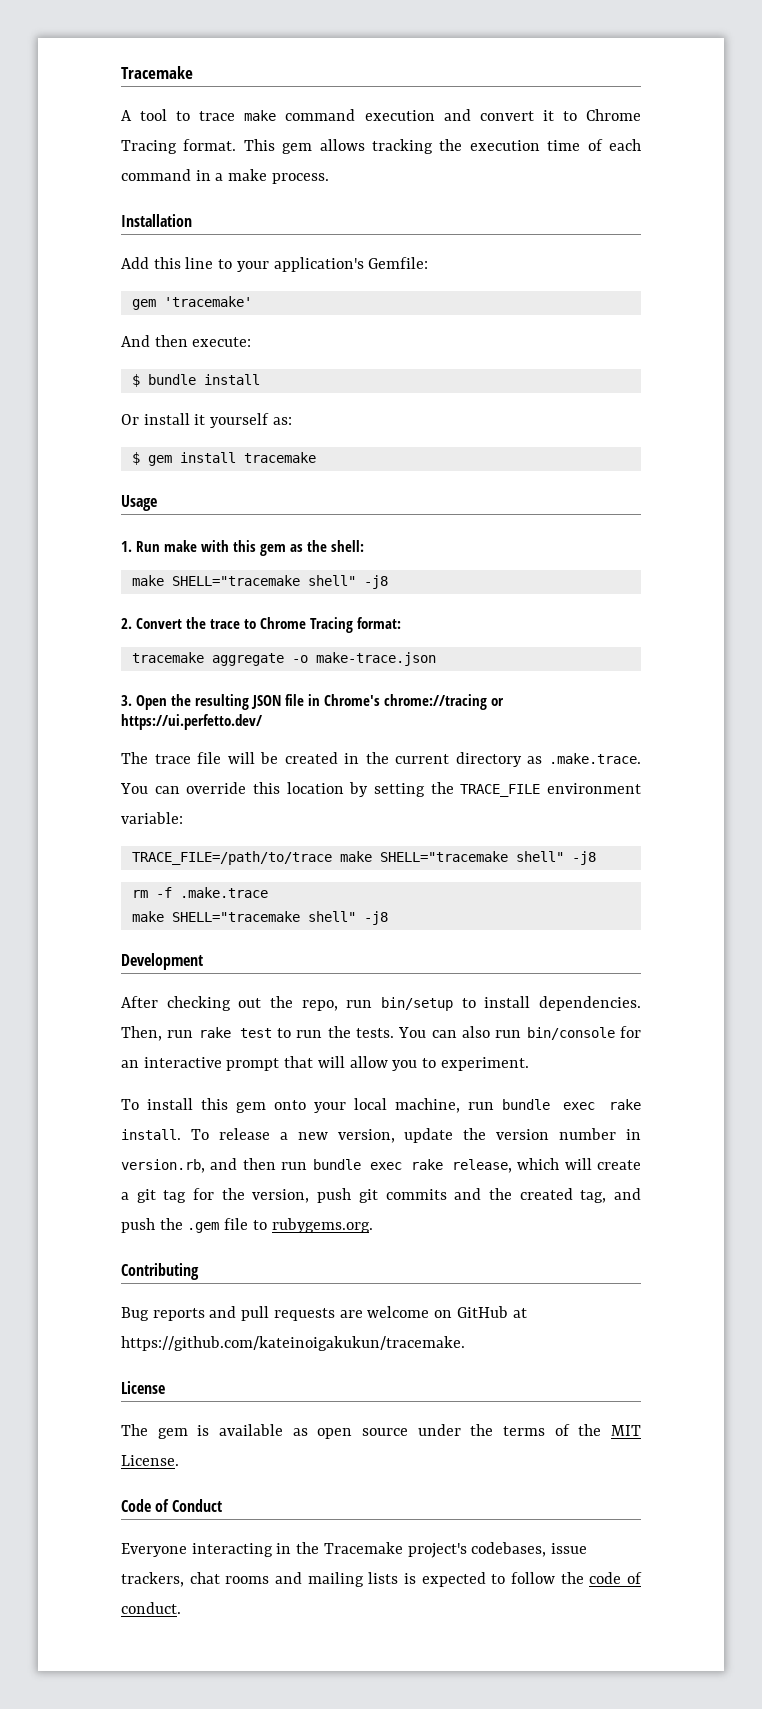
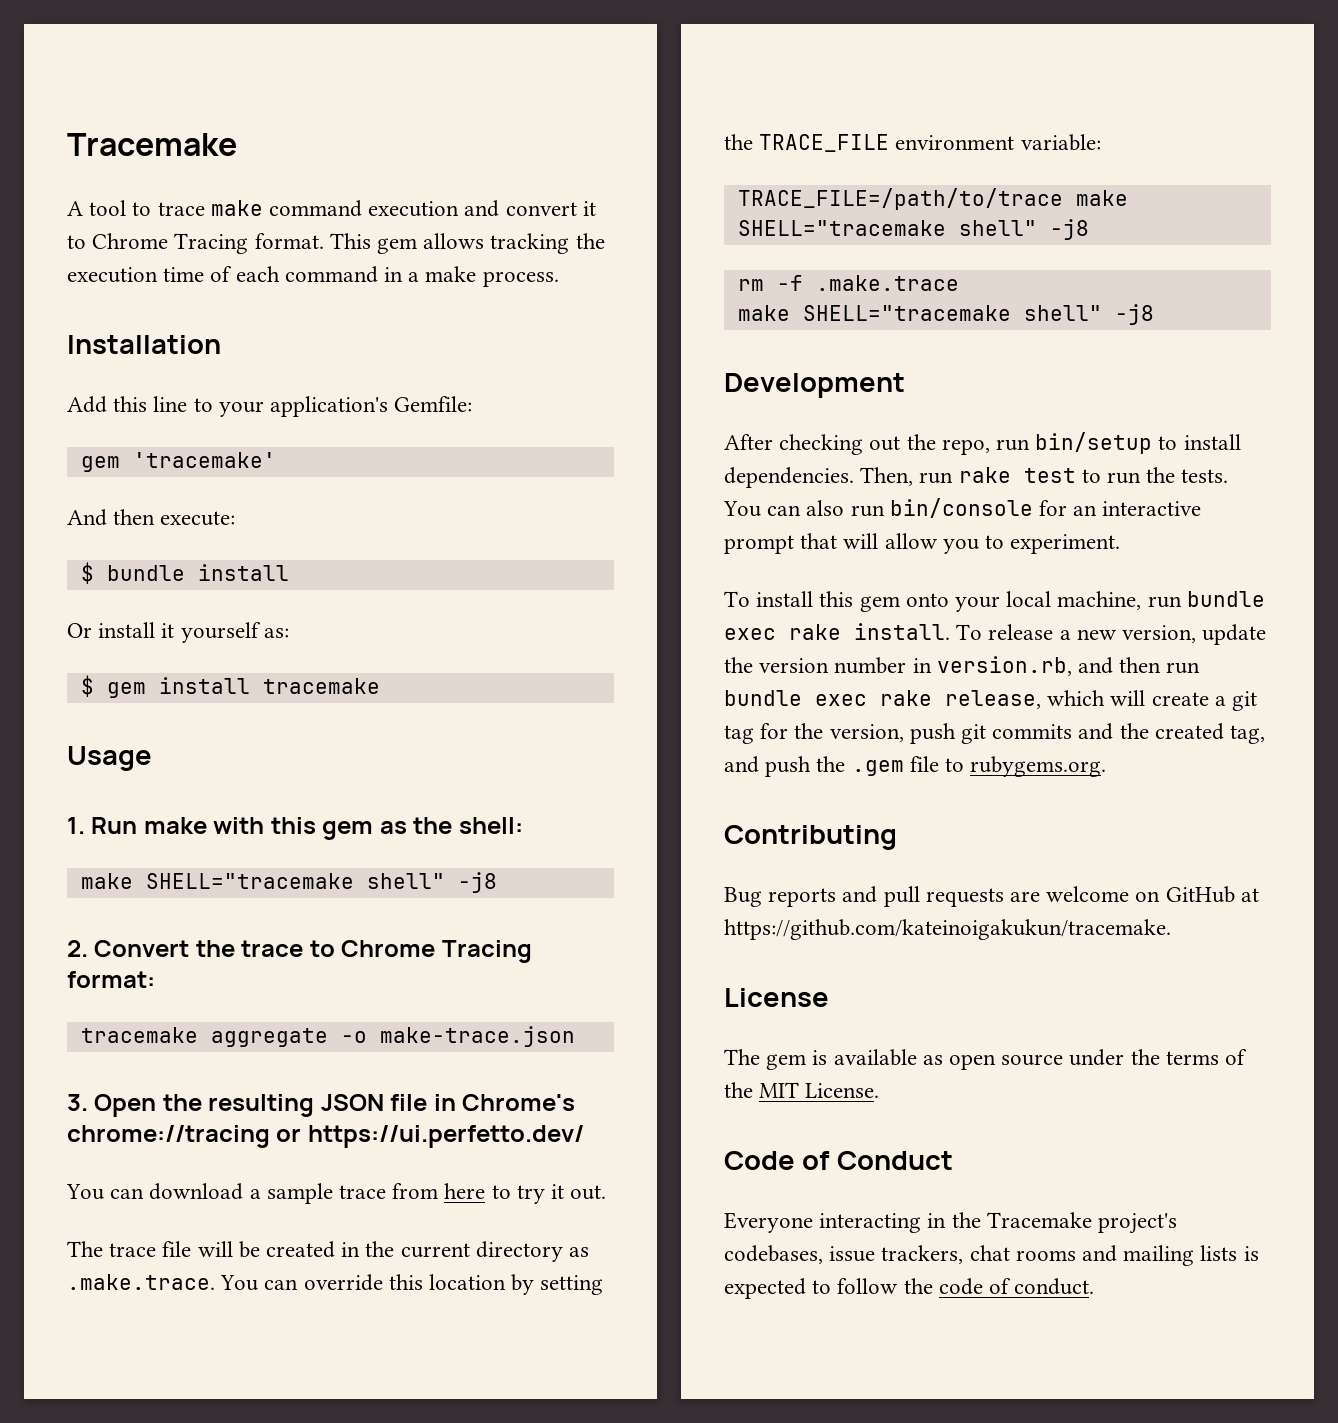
+ You can download a sample trace from here to try it out.

